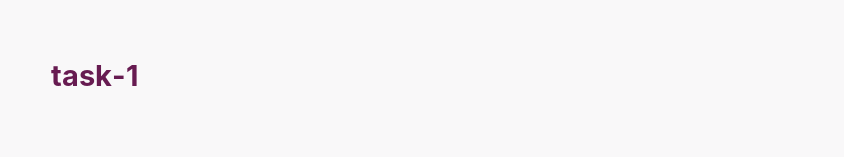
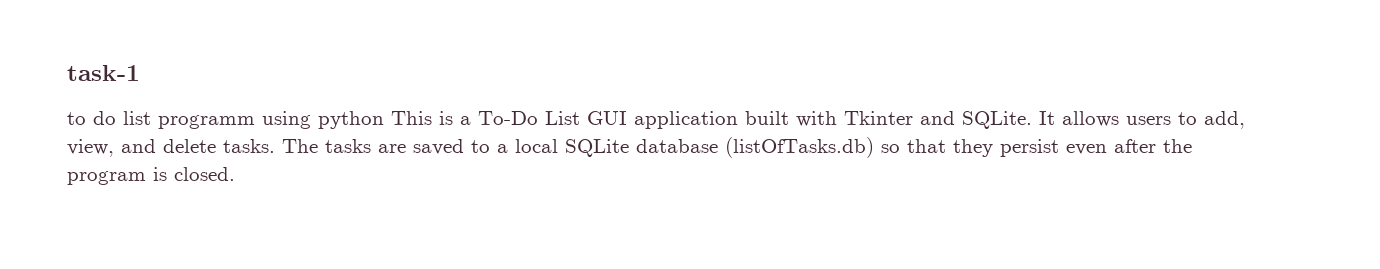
+ to do list programm using python This is a To-Do List GUI application built with Tkinter and SQLite. It allows users to add, view, and delete tasks. The tasks are saved to a local SQLite database (listOfTasks.db) so that they persist even after the program is closed.

